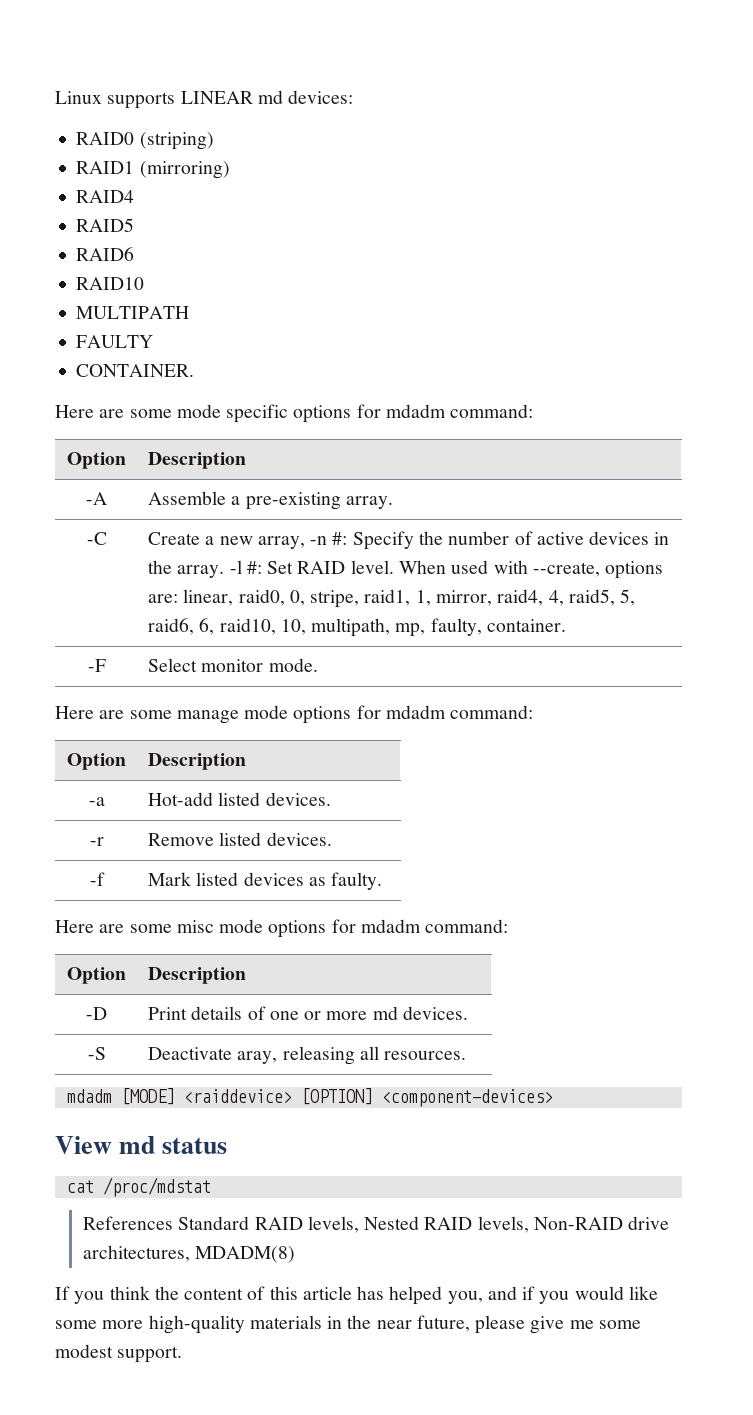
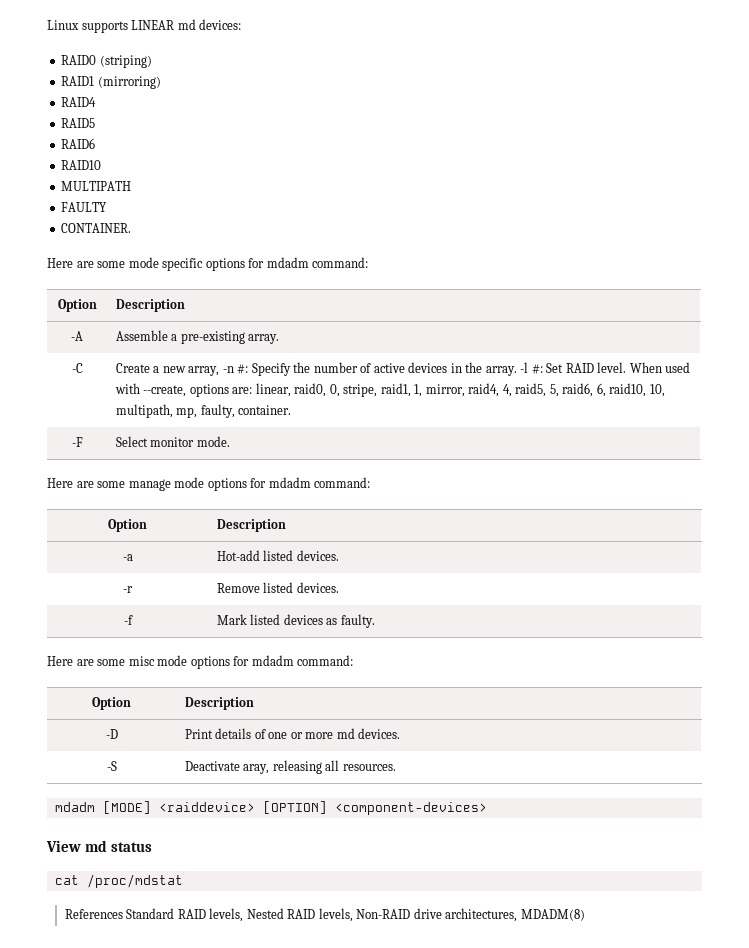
- If you think the content of this article has helped you, and if you would like some more high-quality materials in the near future, please give me some modest support.

